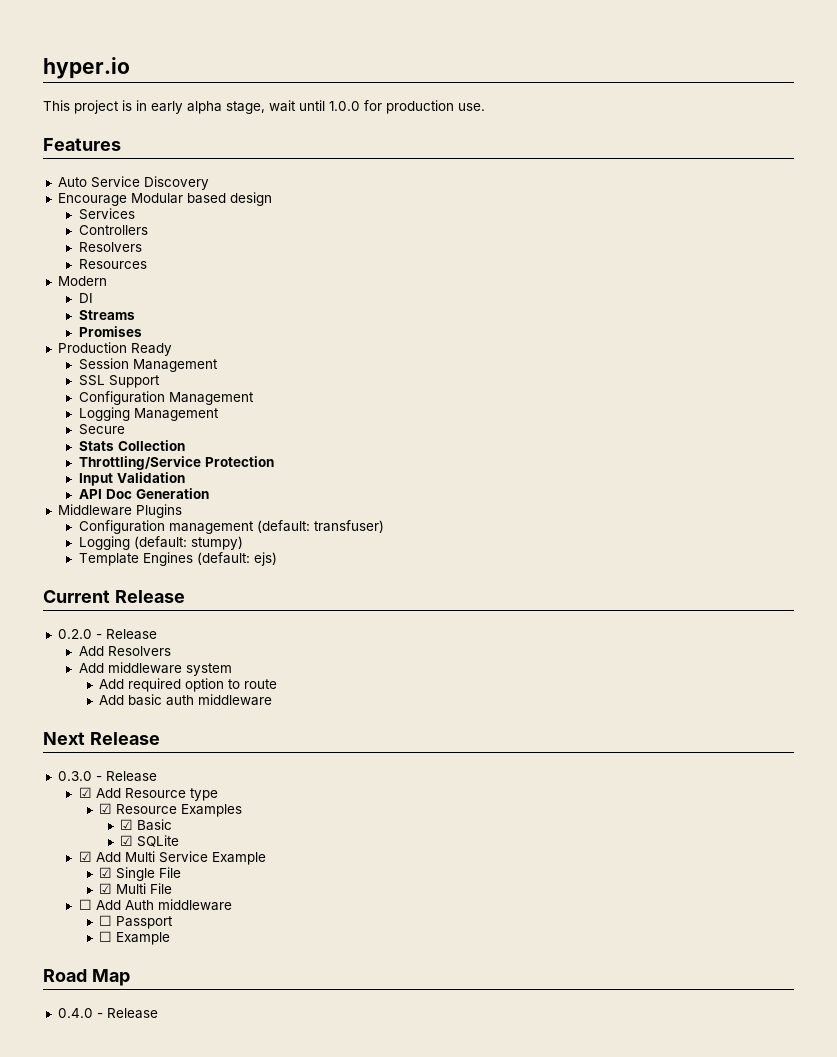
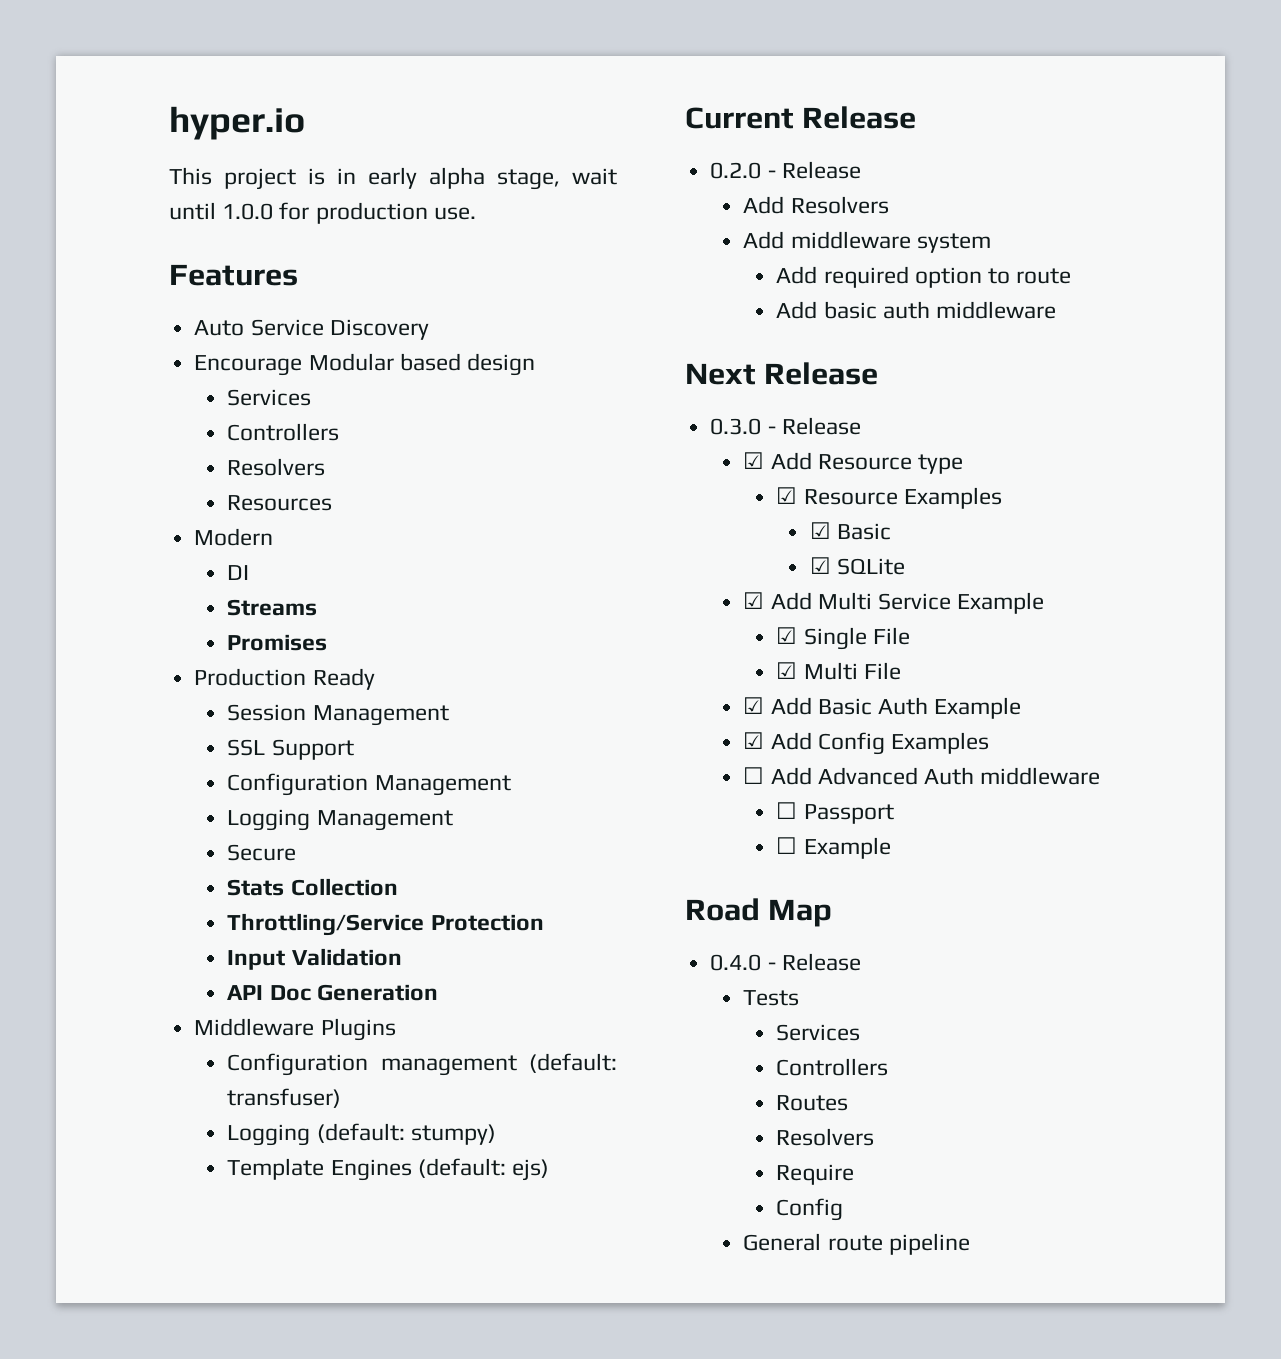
+ ☑ Add Basic Auth Example
+ ☑ Add Config Examples
- ☐ Add Auth middleware
+ ☐ Add Advanced Auth middleware
+ Tests
+ Services
+ Controllers
+ Routes
+ Resolvers
+ Require
+ Config
+ General route pipeline

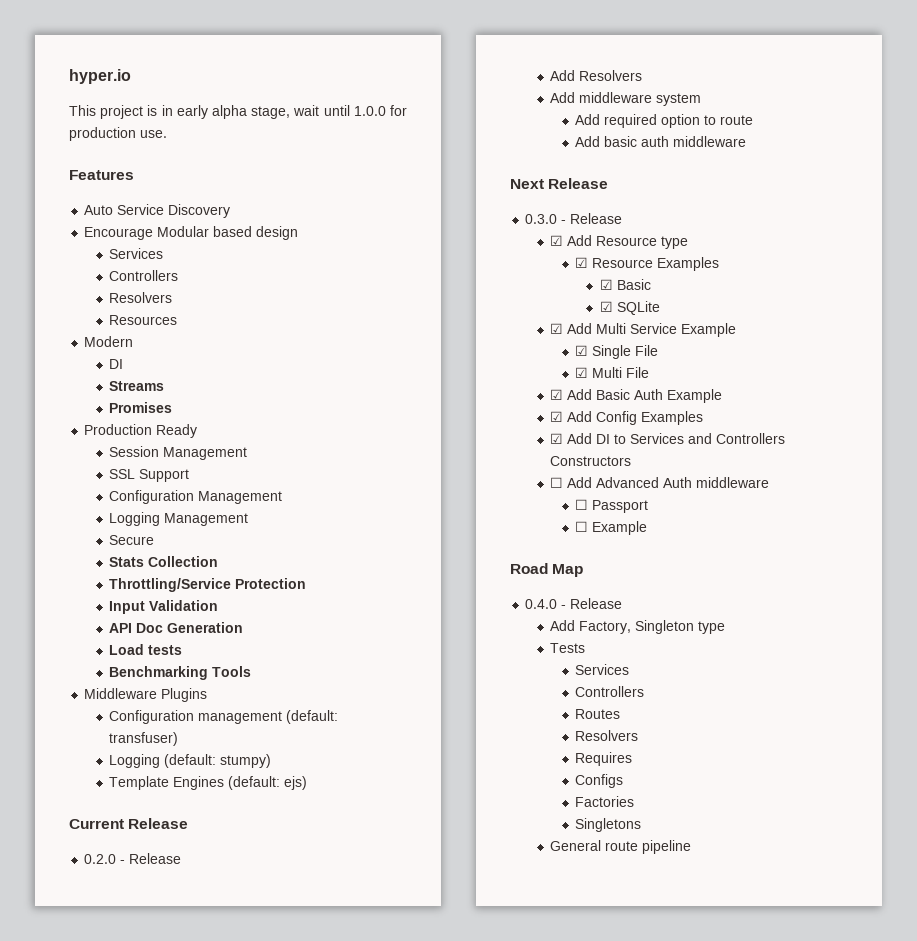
+ Load tests
+ Benchmarking Tools
+ ☑ Add DI to Services and Controllers Constructors
+ Add Factory, Singleton type
- Require
- Config
+ Requires
+ Configs
+ Factories
+ Singletons

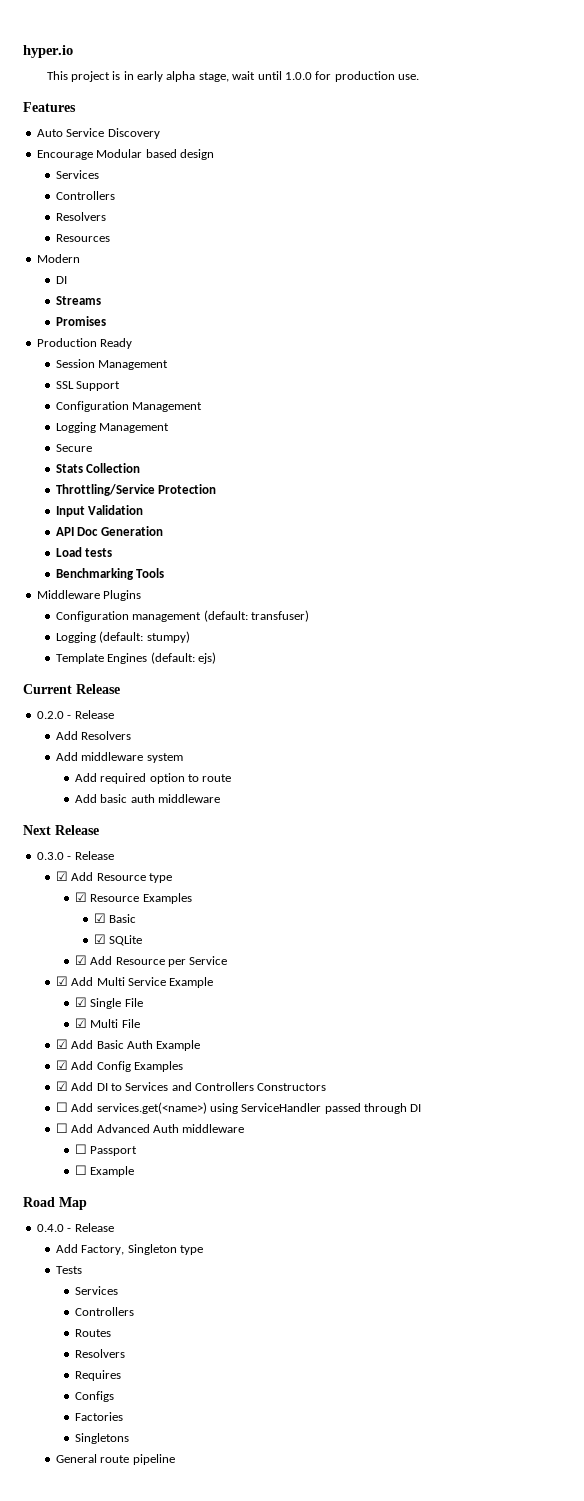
+ ☑ Add Resource per Service
+ ☐ Add services.get(<name>) using ServiceHandler passed through DI

